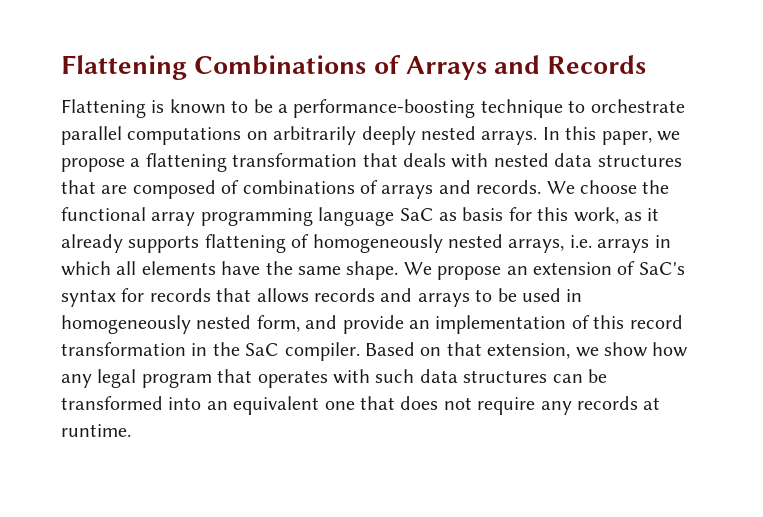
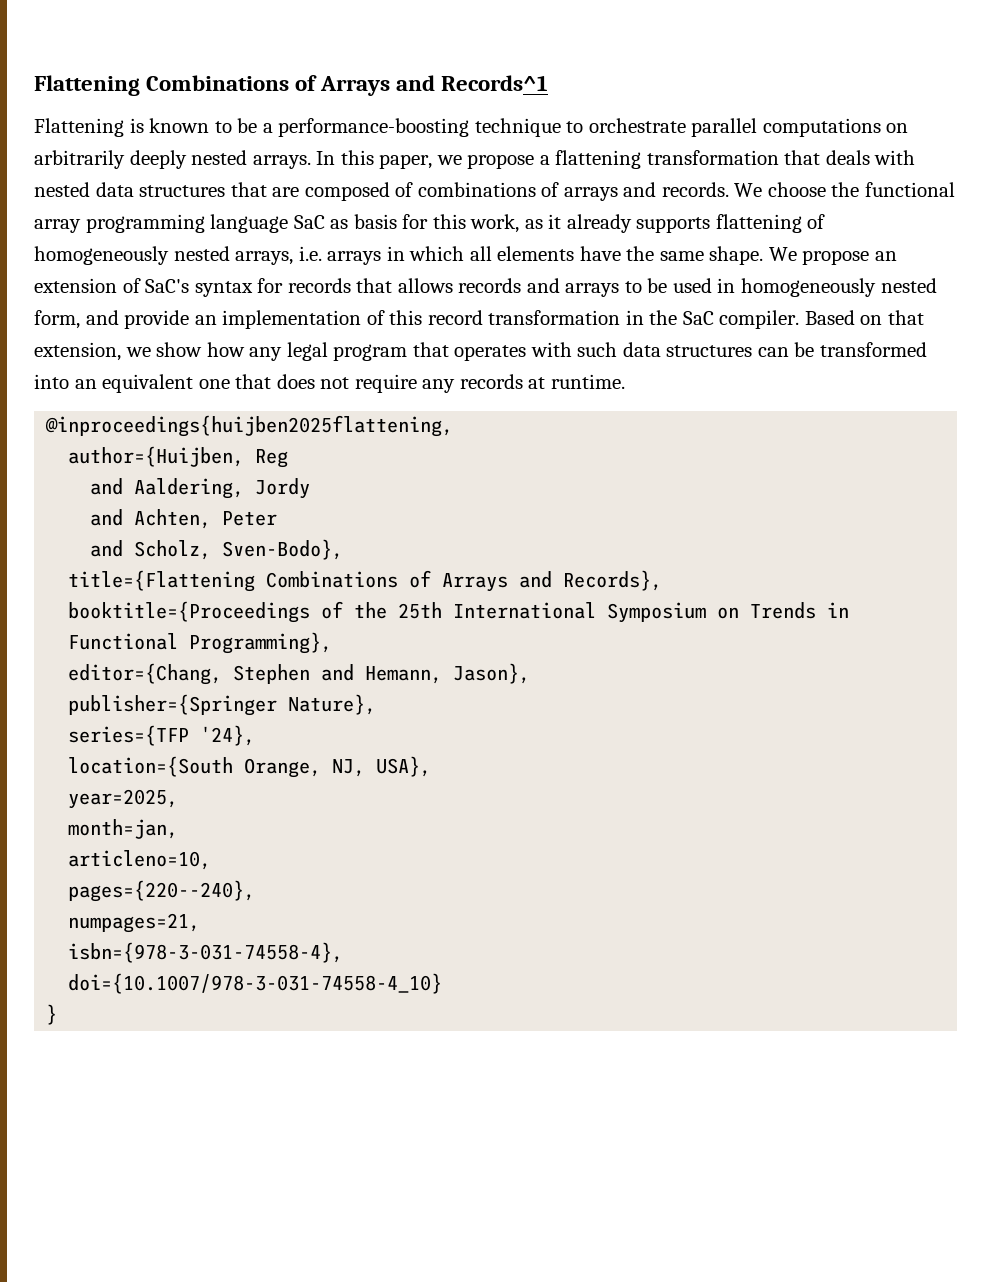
- Flattening Combinations of Arrays and Records
+ Flattening Combinations of Arrays and Records^1
+ @inproceedings{huijben2025flattening,
+ author={Huijben, Reg
+ and Aaldering, Jordy
+ and Achten, Peter
+ and Scholz, Sven-Bodo},
+ title={Flattening Combinations of Arrays and Records},
+ booktitle={Proceedings of the 25th International Symposium on Trends in Functional Programming},
+ editor={Chang, Stephen and Hemann, Jason},
+ publisher={Springer Nature},
+ series={TFP '24},
+ location={South Orange, NJ, USA},
+ year=2025,
+ month=jan,
+ articleno=10,
+ pages={220--240},
+ numpages=21,
+ isbn={978-3-031-74558-4},
+ doi={10.1007/978-3-031-74558-4_10}
+ }

